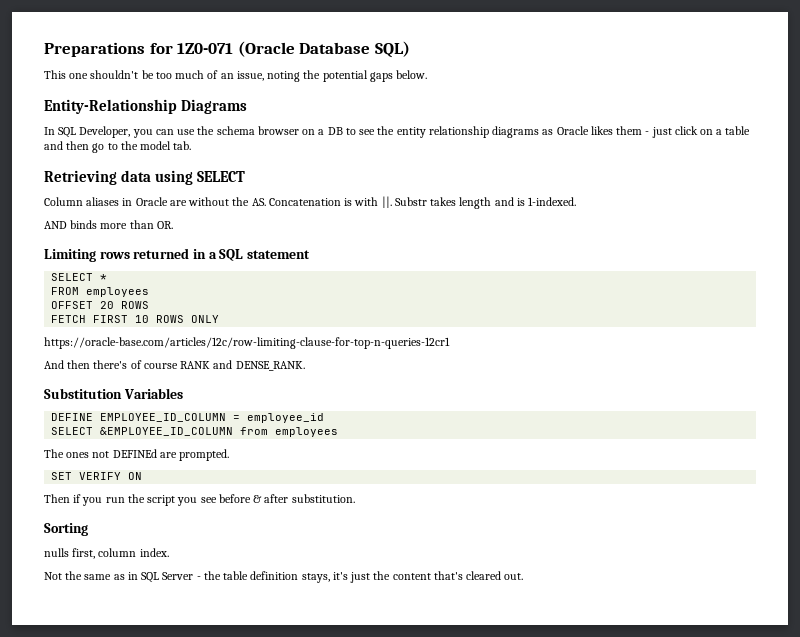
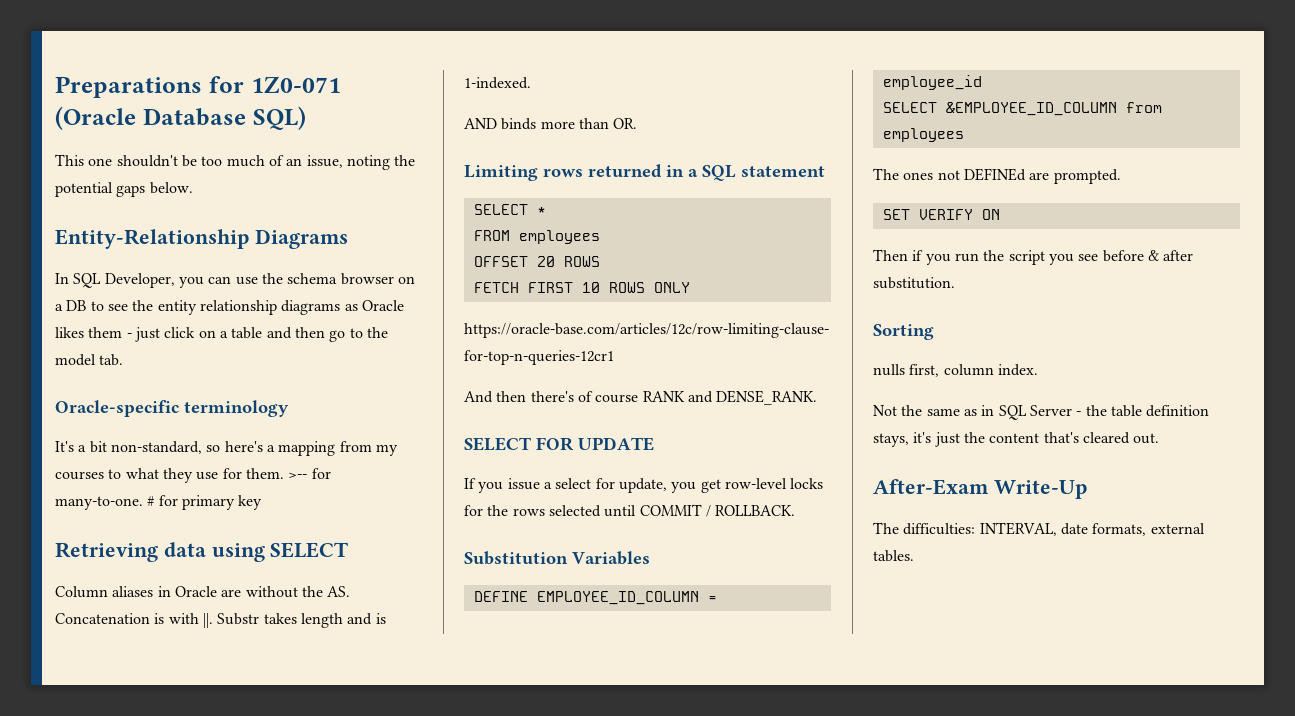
+ Oracle-specific terminology
+ It's a bit non-standard, so here's a mapping from my courses to what they use for them. >-- for many-to-one. # for primary key
+ SELECT FOR UPDATE
+ If you issue a select for update, you get row-level locks for the rows selected until COMMIT / ROLLBACK.
+ After-Exam Write-Up
+ The difficulties: INTERVAL, date formats, external tables.

